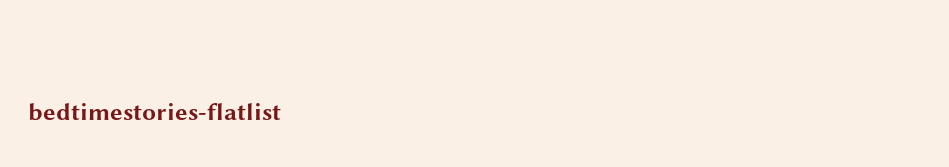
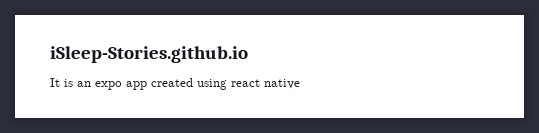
- bedtimestories-flatlist
+ iSleep-Stories.github.io
+ It is an expo app created using react native

